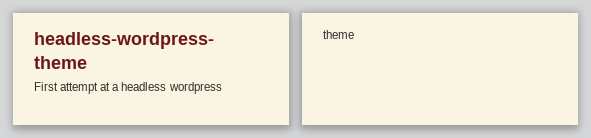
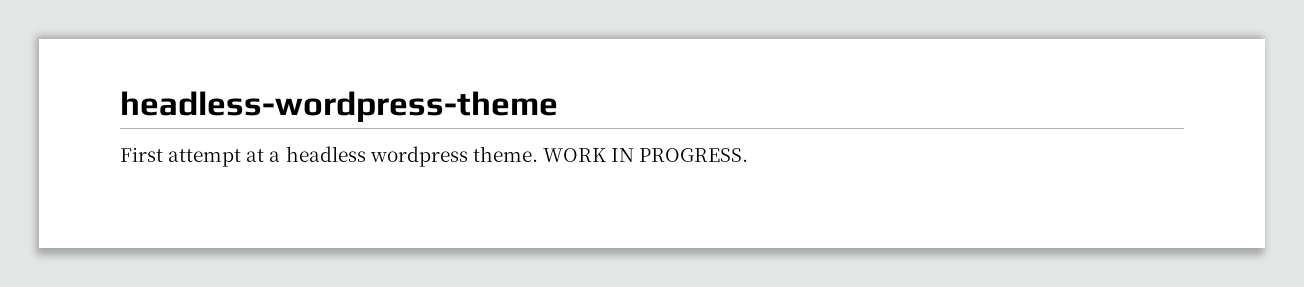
- First attempt at a headless wordpress theme
+ First attempt at a headless wordpress theme. WORK IN PROGRESS.

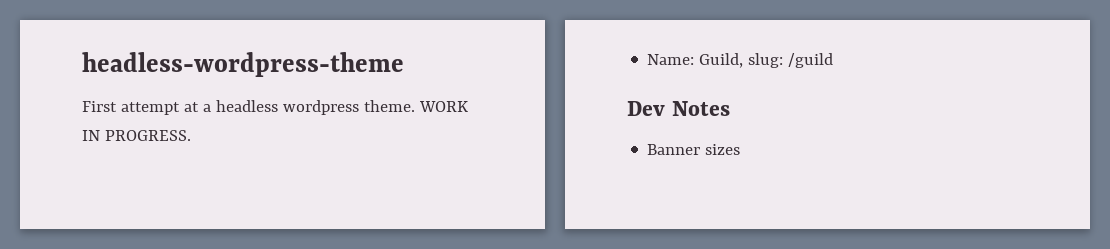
+ Name: Guild, slug: /guild
+ Dev Notes
+ Banner sizes

